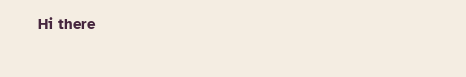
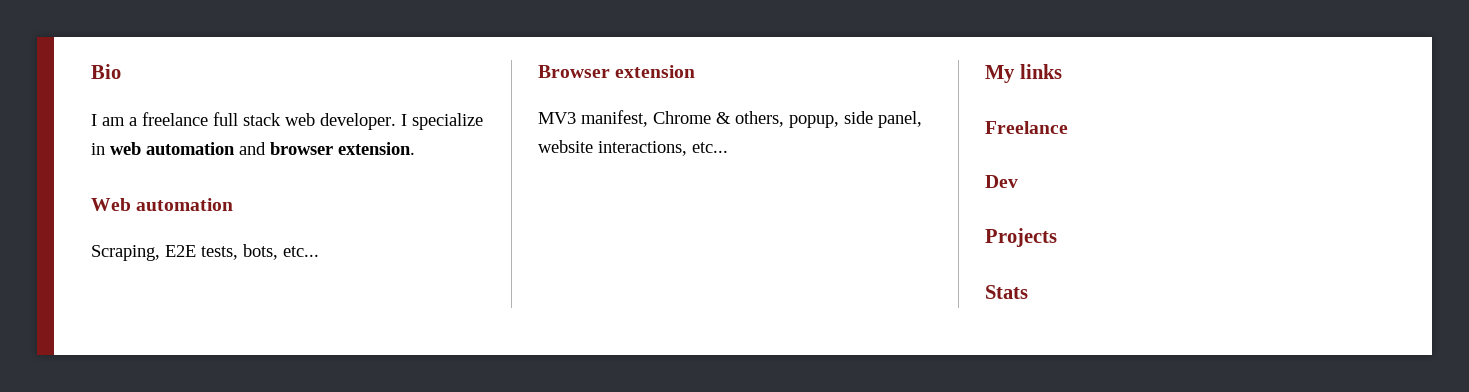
- Hi there
+ Bio
+ I am a freelance full stack web developer. I specialize in web automation and browser extension.
+ Web automation
+ Scraping, E2E tests, bots, etc...
+ Browser extension
+ MV3 manifest, Chrome & others, popup, side panel, website interactions, etc...
+ My links
+ Freelance
+ Dev
+ Projects
+ Stats

